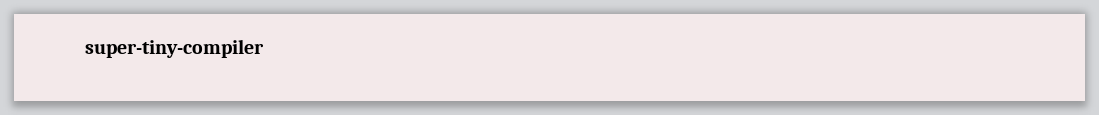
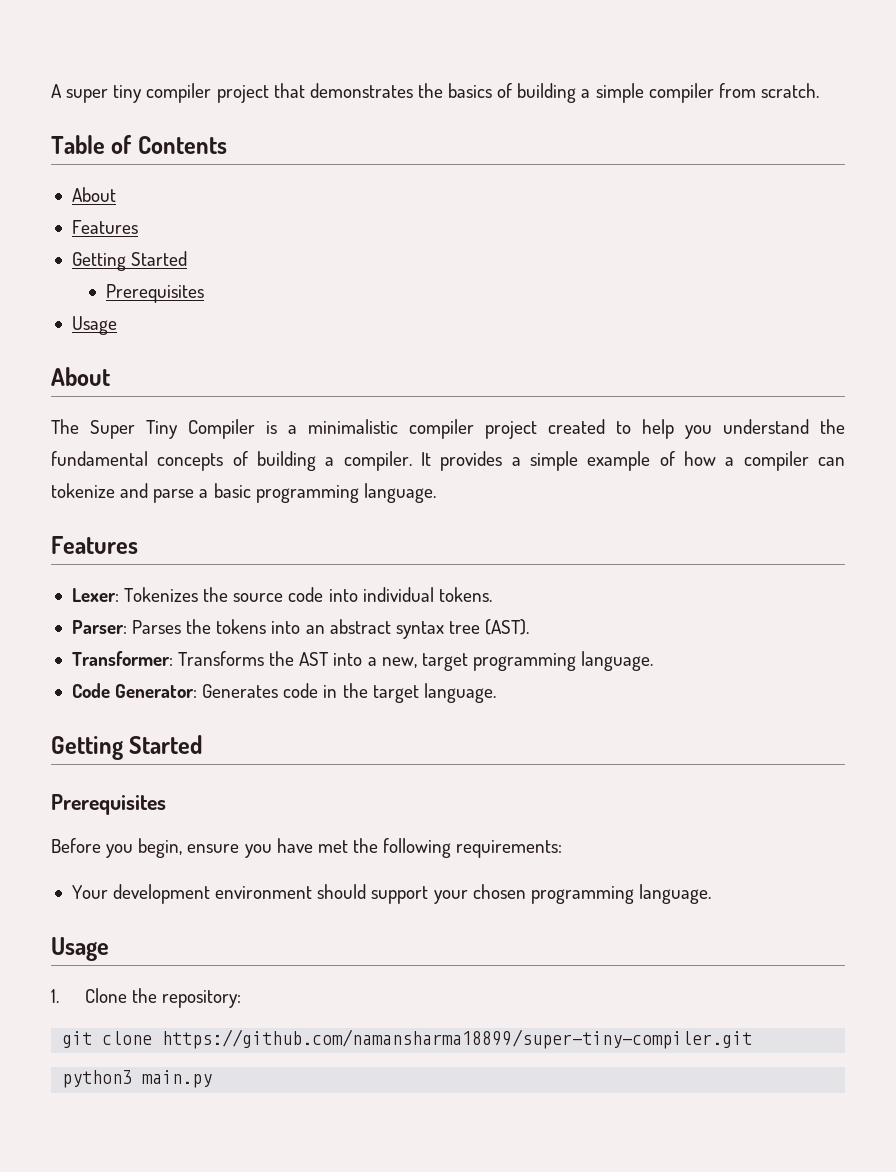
- super-tiny-compiler
+ A super tiny compiler project that demonstrates the basics of building a simple compiler from scratch.
+ Table of Contents
+ About
+ Features
+ Getting Started
+ Prerequisites
+ Usage
+ About
+ The Super Tiny Compiler is a minimalistic compiler project created to help you understand the fundamental concepts of building a compiler. It provides a simple example of how a compiler can tokenize and parse a basic programming language.
+ Features
+ Lexer: Tokenizes the source code into individual tokens.
+ Parser: Parses the tokens into an abstract syntax tree (AST).
+ Transformer: Transforms the AST into a new, target programming language.
+ Code Generator: Generates code in the target language.
+ Getting Started
+ Prerequisites
+ Before you begin, ensure you have met the following requirements:
+ Your development environment should support your chosen programming language.
+ Usage
+ 1. Clone the repository:
+ git clone https://github.com/namansharma18899/super-tiny-compiler.git
+ python3 main.py

